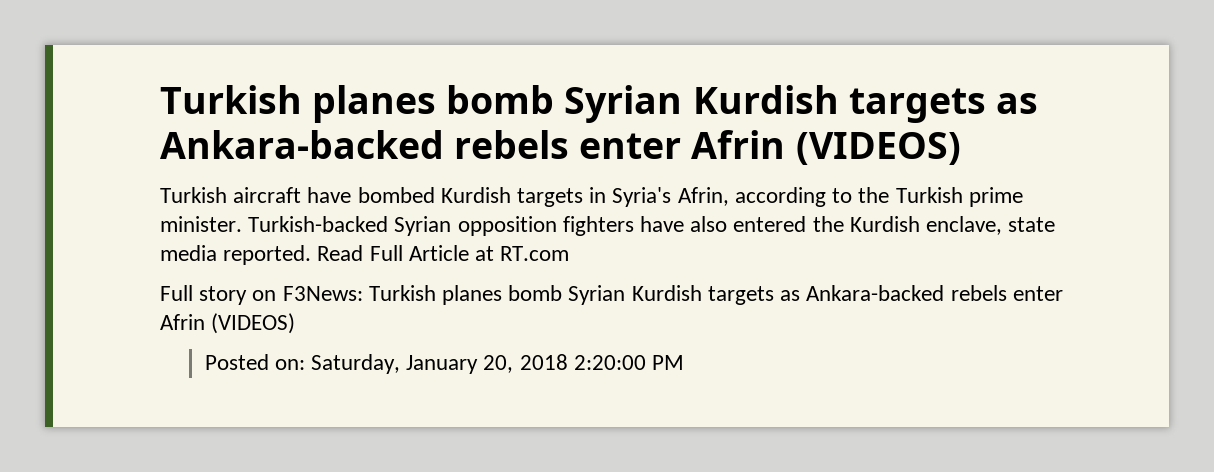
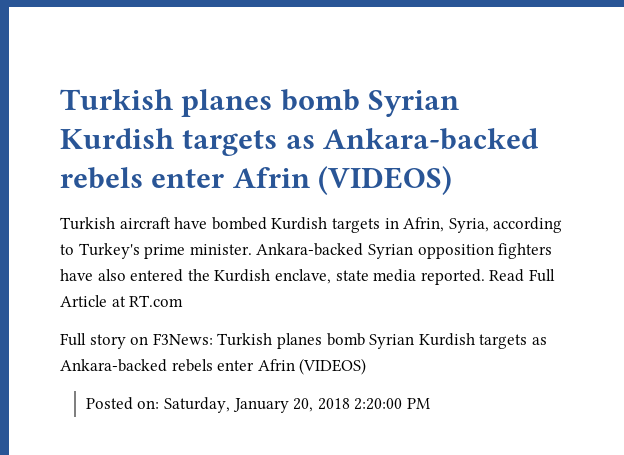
- Turkish aircraft have bombed Kurdish targets in Syria's Afrin, according to the Turkish prime minister.
+ Turkish aircraft have bombed Kurdish targets in Afrin, Syria, according to Turkey's prime minister.
- Turkish-backed Syrian opposition fighters have also entered the Kurdish enclave, state media reported.
+ Ankara-backed Syrian opposition fighters have also entered the Kurdish enclave, state media reported.

